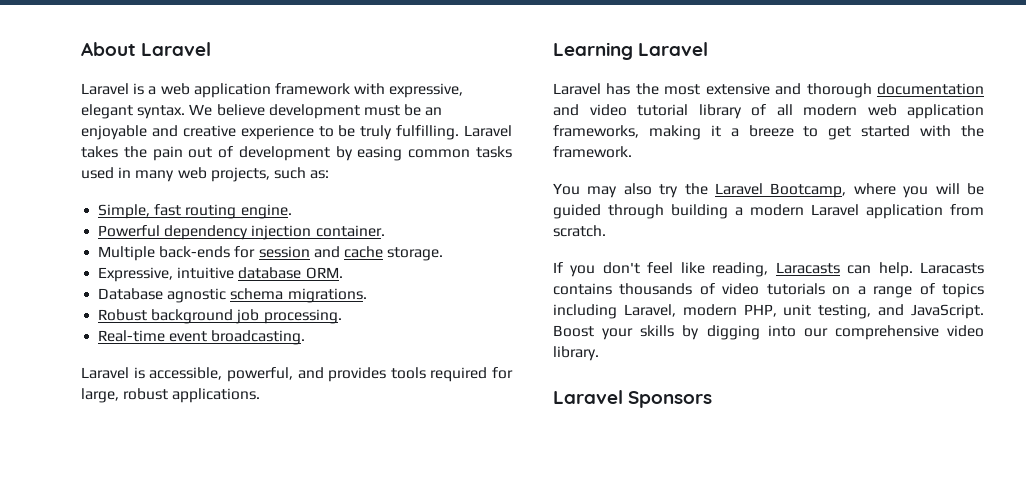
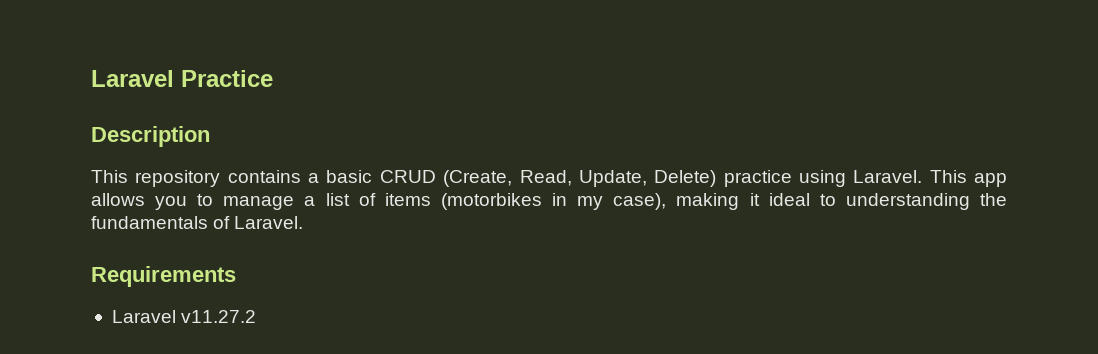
- About Laravel
- Laravel is a web application framework with expressive, elegant syntax. We believe development must be an enjoyable and creative experience to be truly fulfilling. Laravel takes the pain out of development by easing common tasks used in many web projects, such as:
- Simple, fast routing engine.
- Powerful dependency injection container.
- Multiple back-ends for session and cache storage.
- Expressive, intuitive database ORM.
- Database agnostic schema migrations.
- Robust background job processing.
- Real-time event broadcasting.
- Laravel is accessible, powerful, and provides tools required for large, robust applications.
- Learning Laravel
- Laravel has the most extensive and thorough documentation and video tutorial library of all modern web application frameworks, making it a breeze to get started with the framework.
- You may also try the Laravel Bootcamp, where you will be guided through building a modern Laravel application from scratch.
- If you don't feel like reading, Laracasts can help. Laracasts contains thousands of video tutorials on a range of topics including Laravel, modern PHP, unit testing, and JavaScript. Boost your skills by digging into our comprehensive video library.
- Laravel Sponsors
+ Laravel Practice
+ Description
+ This repository contains a basic CRUD (Create, Read, Update, Delete) practice using Laravel. This app allows you to manage a list of items (motorbikes in my case), making it ideal to understanding the fundamentals of Laravel.
+ Requirements
+ Laravel v11.27.2

